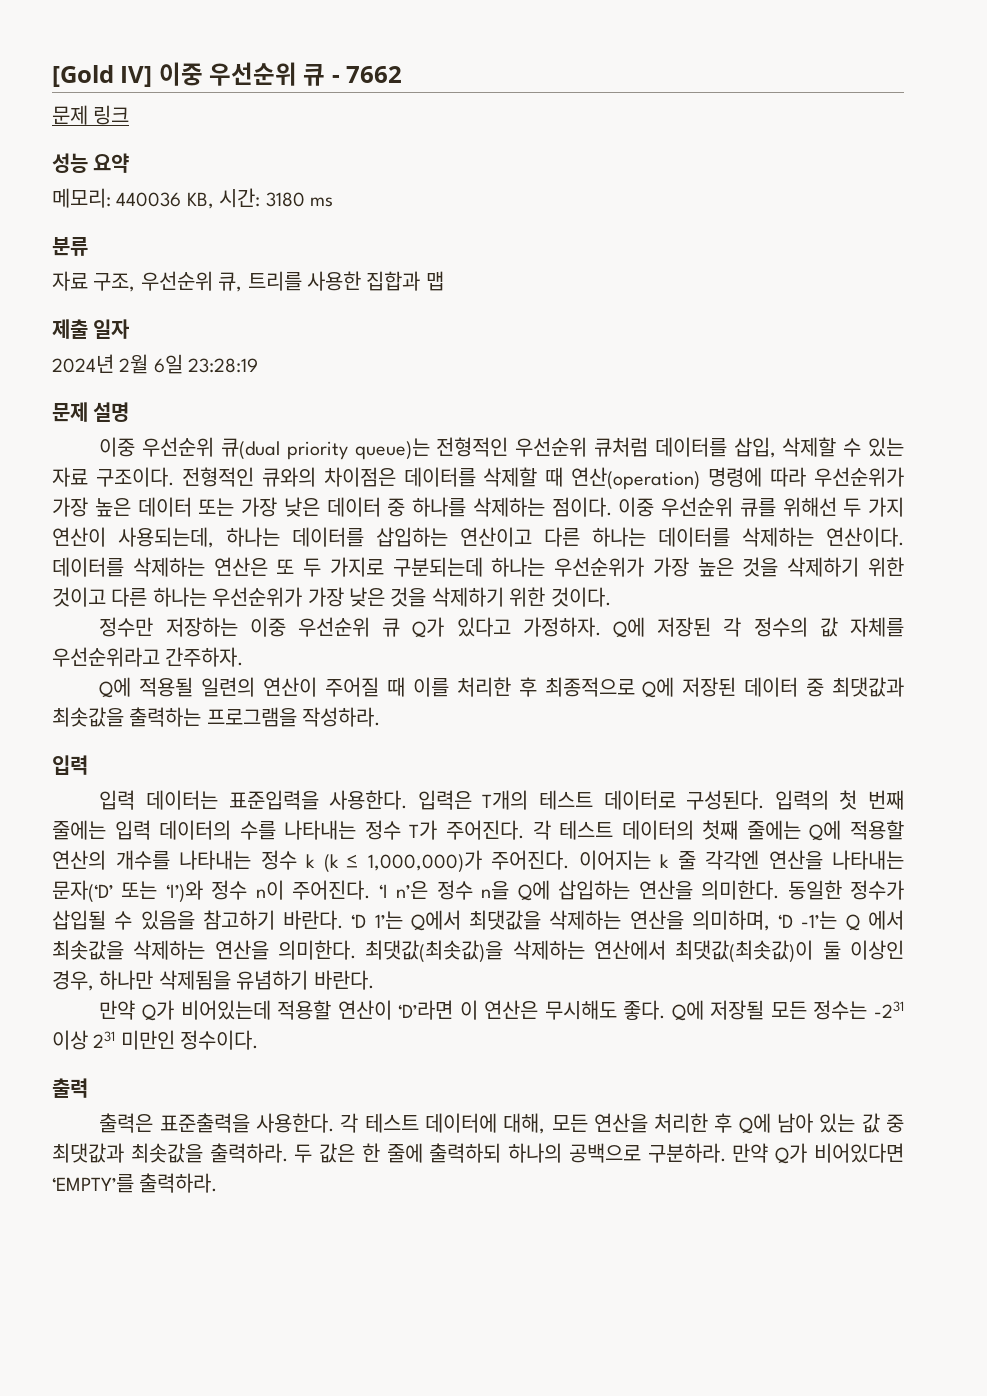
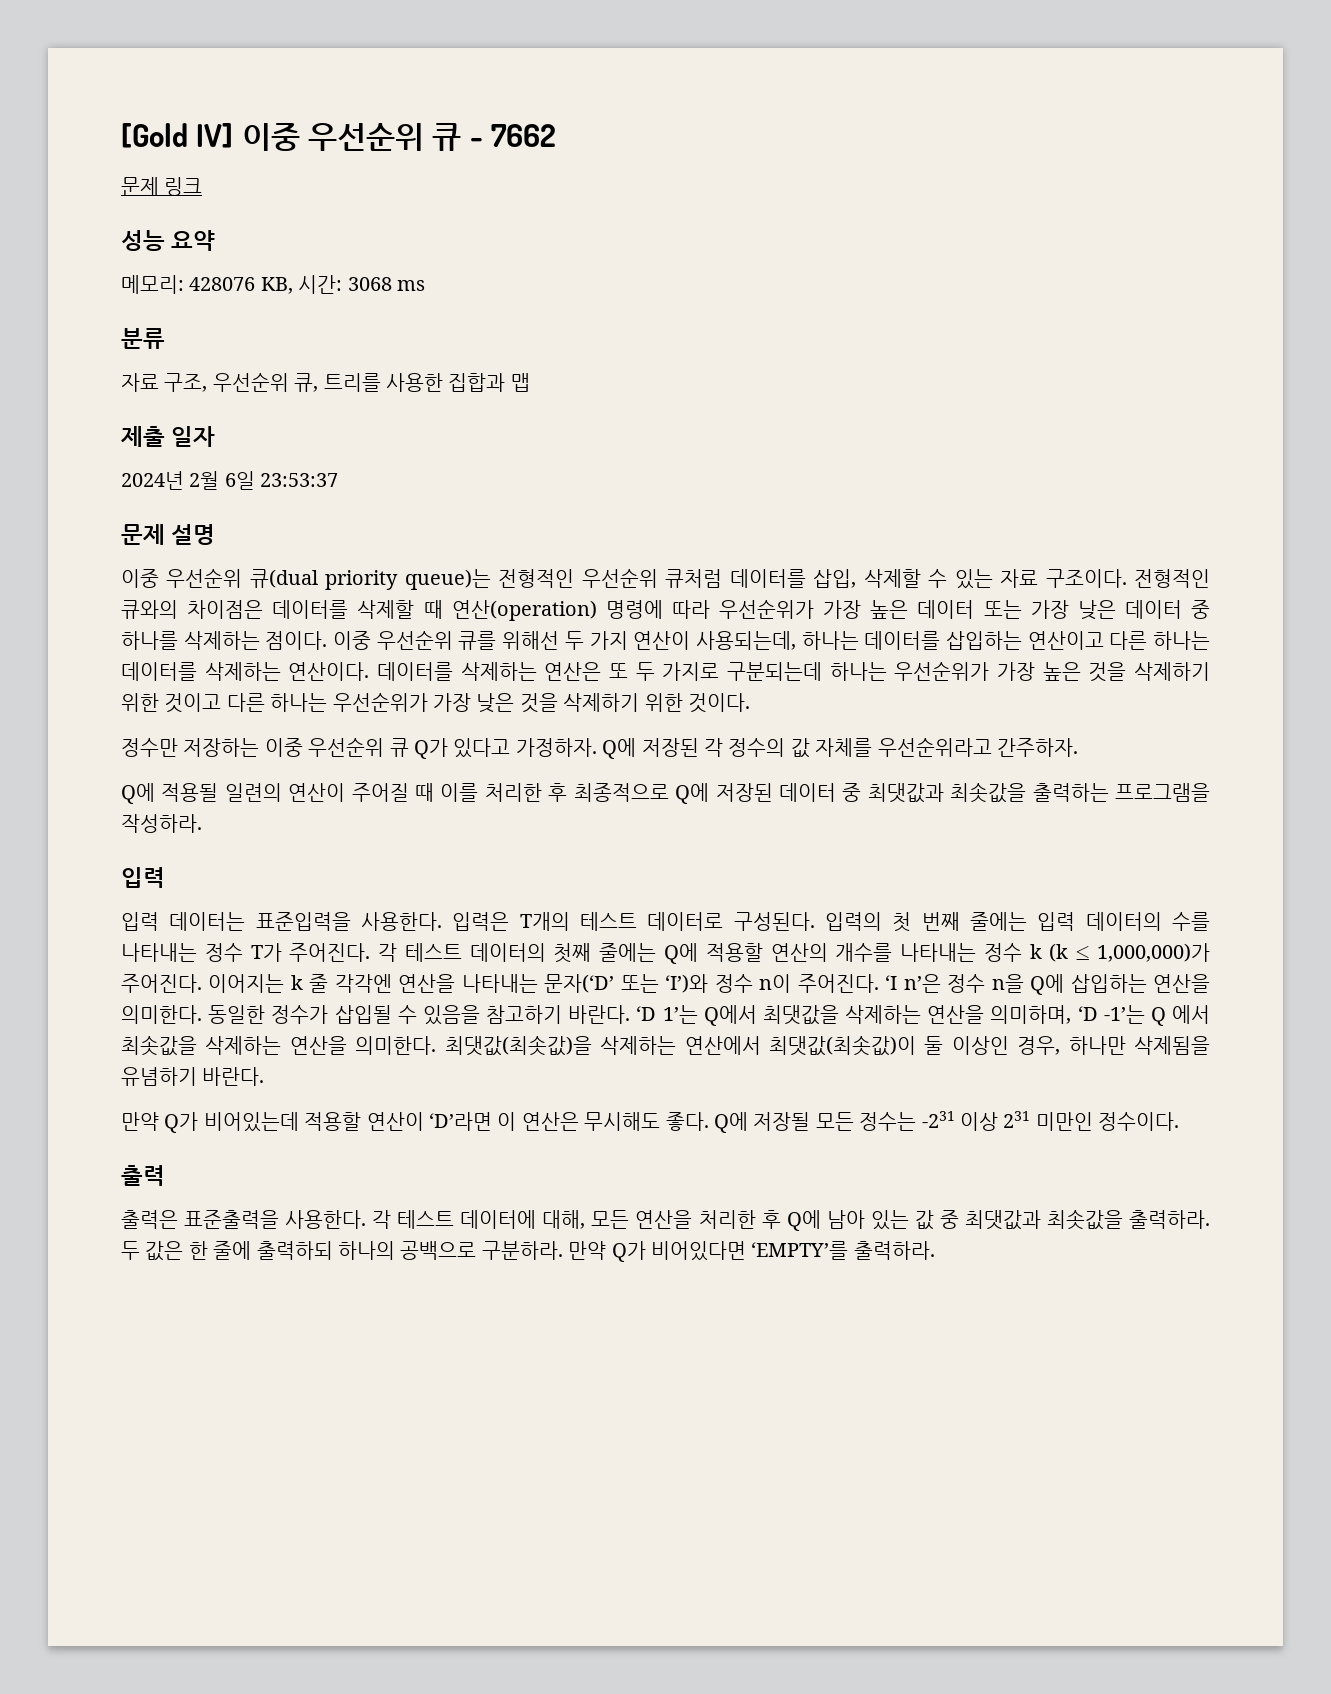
- 메모리: 440036 KB, 시간: 3180 ms
+ 메모리: 428076 KB, 시간: 3068 ms
- 2024년 2월 6일 23:28:19
+ 2024년 2월 6일 23:53:37

